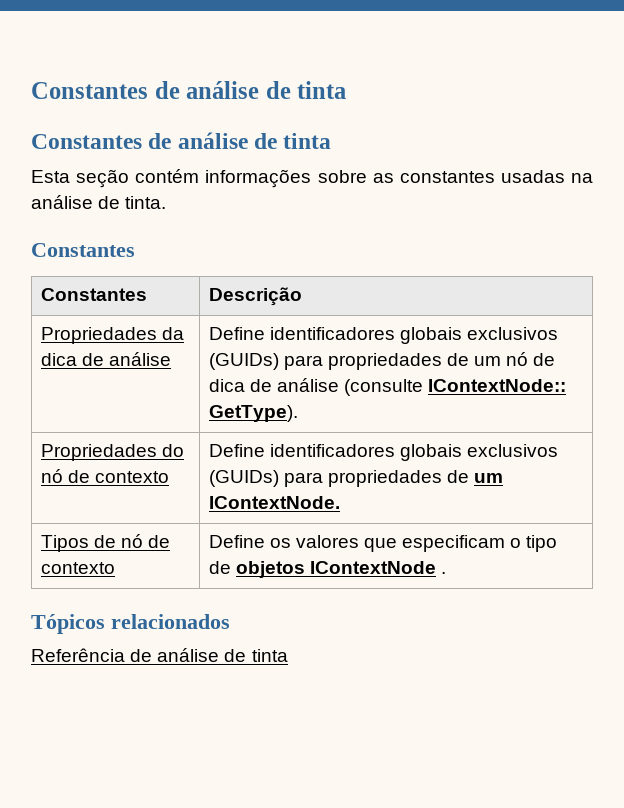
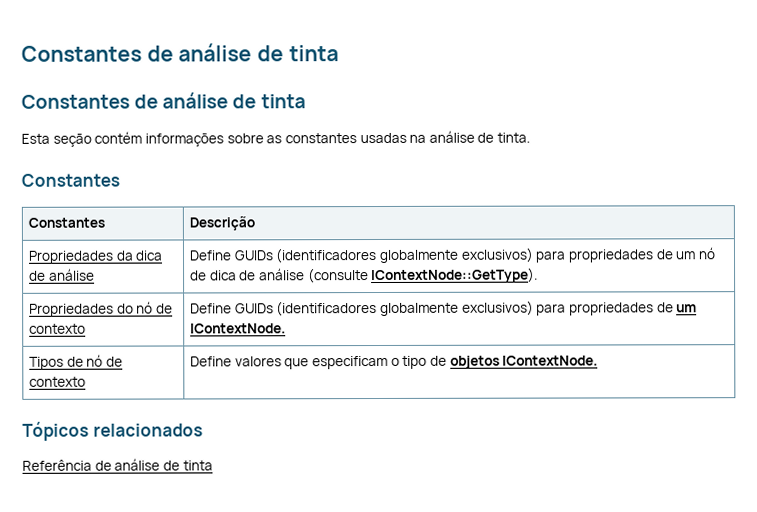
- Propriedades da dica de análise | Define identificadores globais exclusivos (GUIDs) para propriedades de um nó de dica de análise (consulte IContextNode:: GetType).
+ Propriedades da dica de análise | Define GUIDs (identificadores globalmente exclusivos) para propriedades de um nó de dica de análise (consulte IContextNode::GetType).
- Propriedades do nó de contexto | Define identificadores globais exclusivos (GUIDs) para propriedades de um IContextNode.
+ Propriedades do nó de contexto | Define GUIDs (identificadores globalmente exclusivos) para propriedades de um IContextNode.
- Tipos de nó de contexto | Define os valores que especificam o tipo de objetos IContextNode .
+ Tipos de nó de contexto | Define valores que especificam o tipo de objetos IContextNode.

